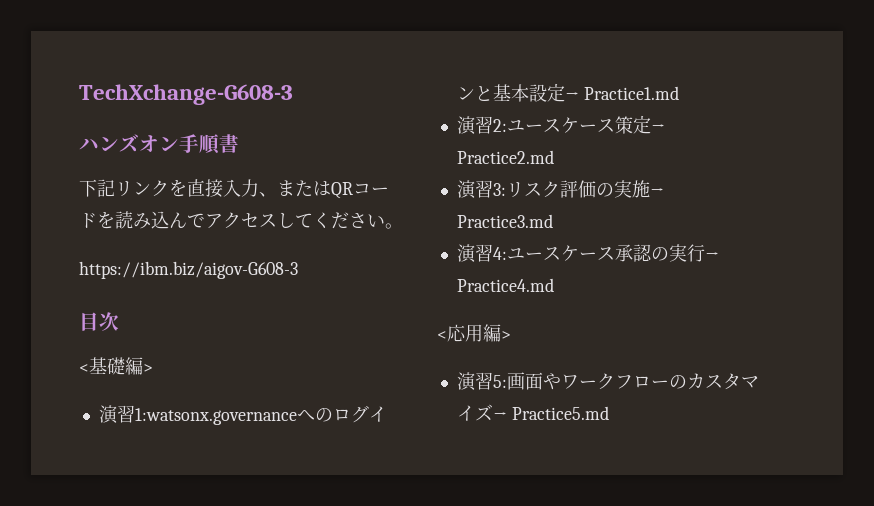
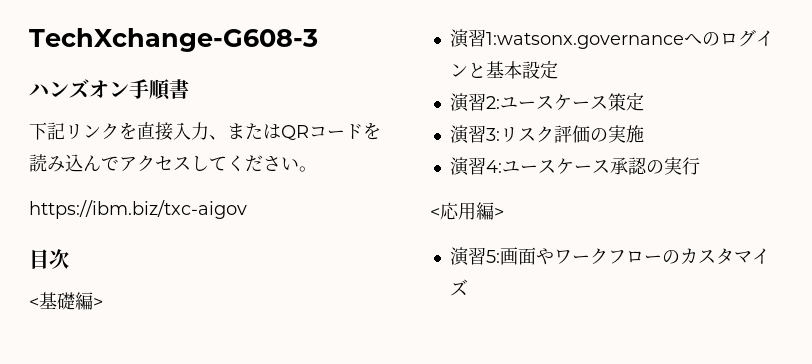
- https://ibm.biz/aigov-G608-3
+ https://ibm.biz/txc-aigov
- 演習1:watsonx.governanceへのログインと基本設定→ Practice1.md
+ 演習1:watsonx.governanceへのログインと基本設定
- 演習2:ユースケース策定→ Practice2.md
+ 演習2:ユースケース策定
- 演習3:リスク評価の実施→ Practice3.md
+ 演習3:リスク評価の実施
- 演習4:ユースケース承認の実行→ Practice4.md
+ 演習4:ユースケース承認の実行
- 演習5:画面やワークフローのカスタマイズ→ Practice5.md
+ 演習5:画面やワークフローのカスタマイズ

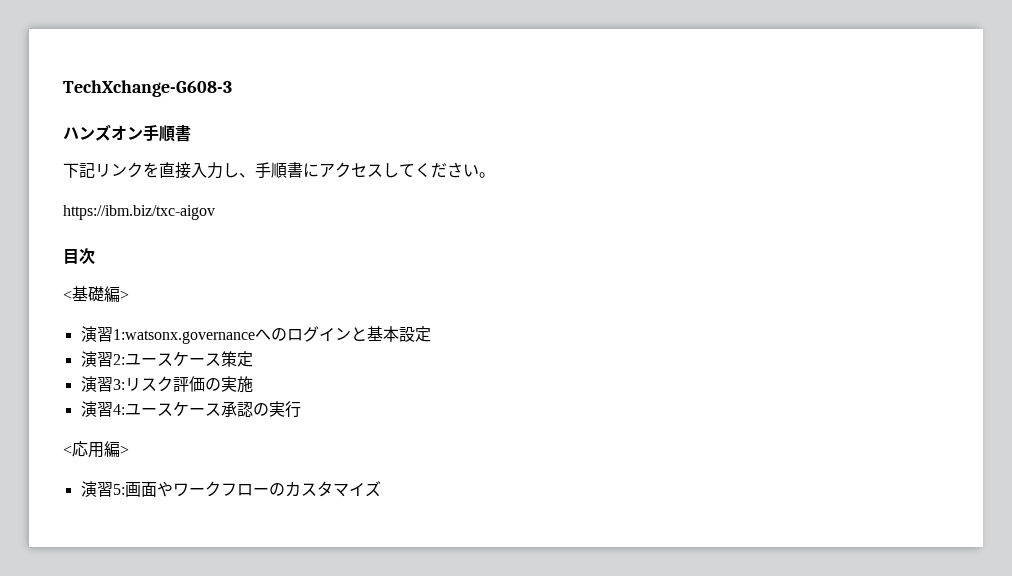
- 下記リンクを直接入力、またはQRコードを読み込んでアクセスしてください。
+ 下記リンクを直接入力し、手順書にアクセスしてください。

